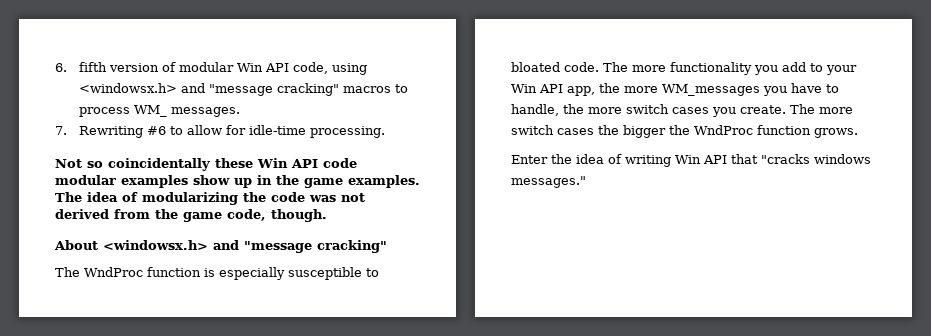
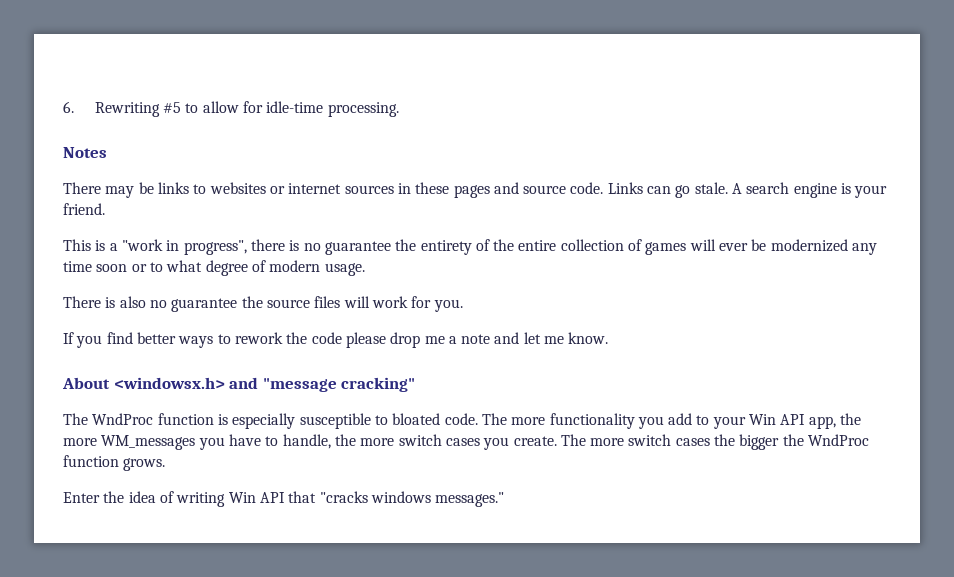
- 6. fifth version of modular Win API code, using <windowsx.h> and "message cracking" macros to process WM_ messages.
- 7. Rewriting #6 to allow for idle-time processing.
+ 6. Rewriting #5 to allow for idle-time processing.
- Not so coincidentally these Win API code modular examples show up in the game examples. The idea of modularizing the code was not derived from the game code, though.
+ Notes
+ There may be links to websites or internet sources in these pages and source code. Links can go stale. A search engine is your friend.
+ This is a "work in progress", there is no guarantee the entirety of the entire collection of games will ever be modernized any time soon or to what degree of modern usage.
+ There is also no guarantee the source files will work for you.
+ If you find better ways to rework the code please drop me a note and let me know.

